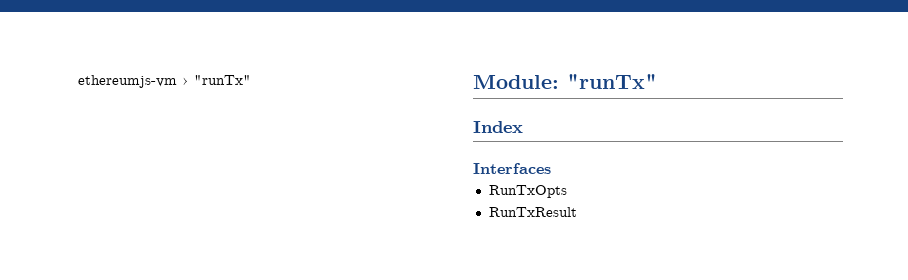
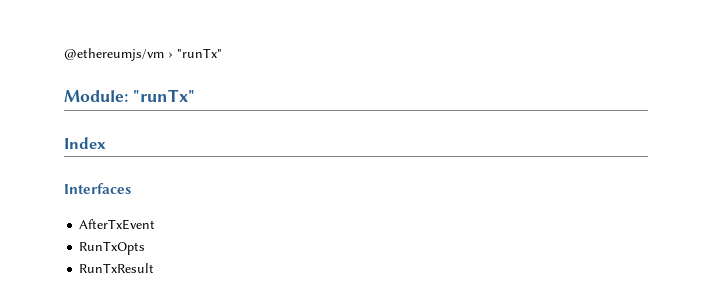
- ethereumjs-vm › "runTx"
+ @ethereumjs/vm › "runTx"
+ AfterTxEvent

